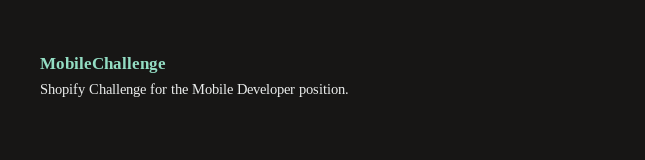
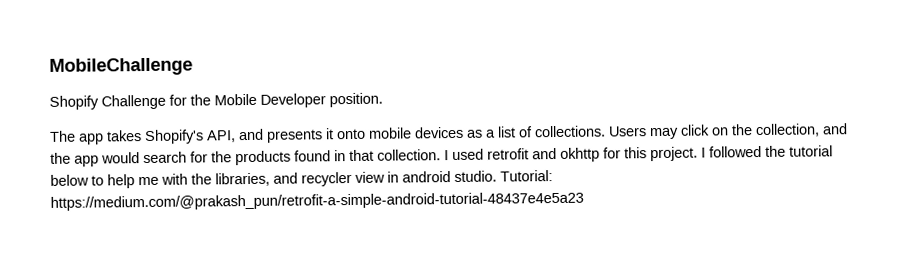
+ The app takes Shopify's API, and presents it onto mobile devices as a list of collections. Users may click on the collection, and the app would search for the products found in that collection. I used retrofit and okhttp for this project. I followed the tutorial below to help me with the libraries, and recycler view in android studio. Tutorial: https://medium.com/@prakash_pun/retrofit-a-simple-android-tutorial-48437e4e5a23

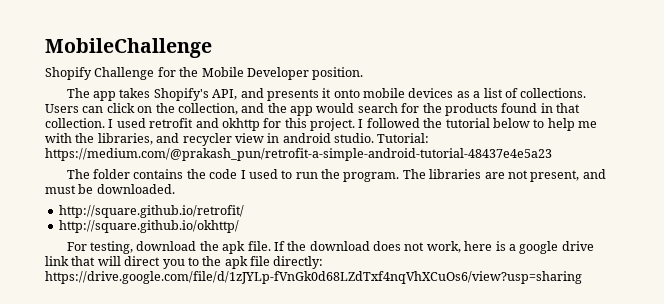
- Users may click on the collection, and the app would search for the products found in that collection.
+ Users can click on the collection, and the app would search for the products found in that collection.
+ The folder contains the code I used to run the program. The libraries are not present, and must be downloaded.
+ http://square.github.io/retrofit/
+ http://square.github.io/okhttp/
+ For testing, download the apk file. If the download does not work, here is a google drive link that will direct you to the apk file directly: https://drive.google.com/file/d/1zJYLp-fVnGk0d68LZdTxf4nqVhXCuOs6/view?usp=sharing

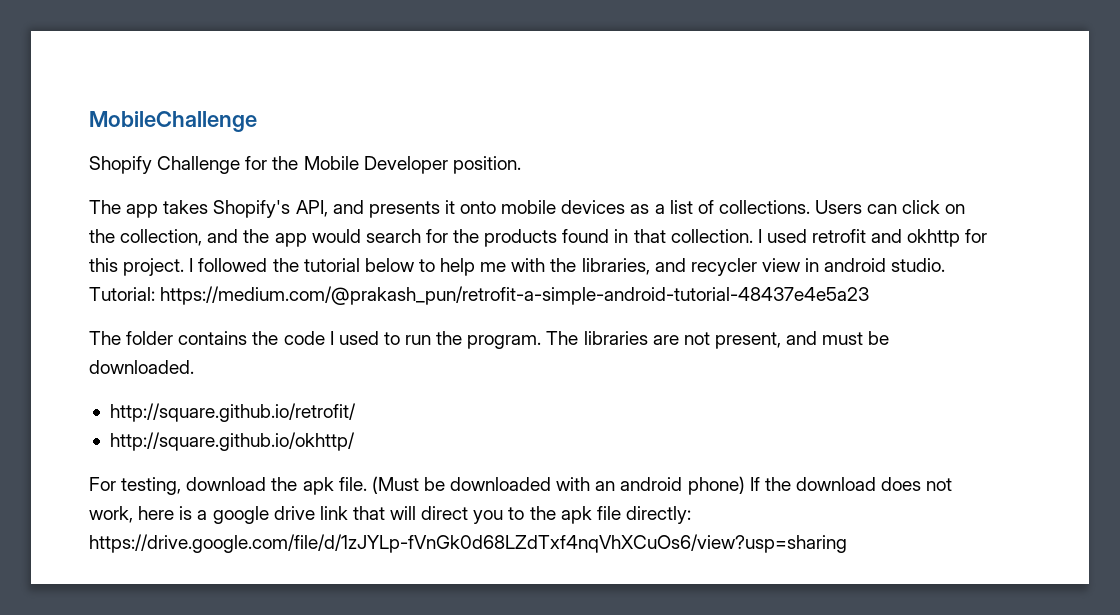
- If the download does not work, here is a google drive link that will direct you to the apk file directly: https://drive.google.com/file/d/1zJYLp-fVnGk0d68LZdTxf4nqVhXCuOs6/view?usp=sharing
+ (Must be downloaded with an android phone) If the download does not work, here is a google drive link that will direct you to the apk file directly: https://drive.google.com/file/d/1zJYLp-fVnGk0d68LZdTxf4nqVhXCuOs6/view?usp=sharing

